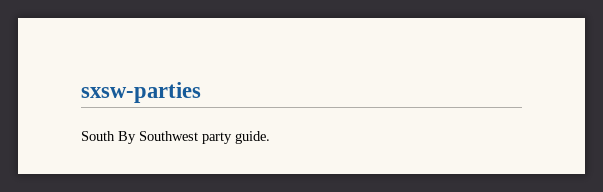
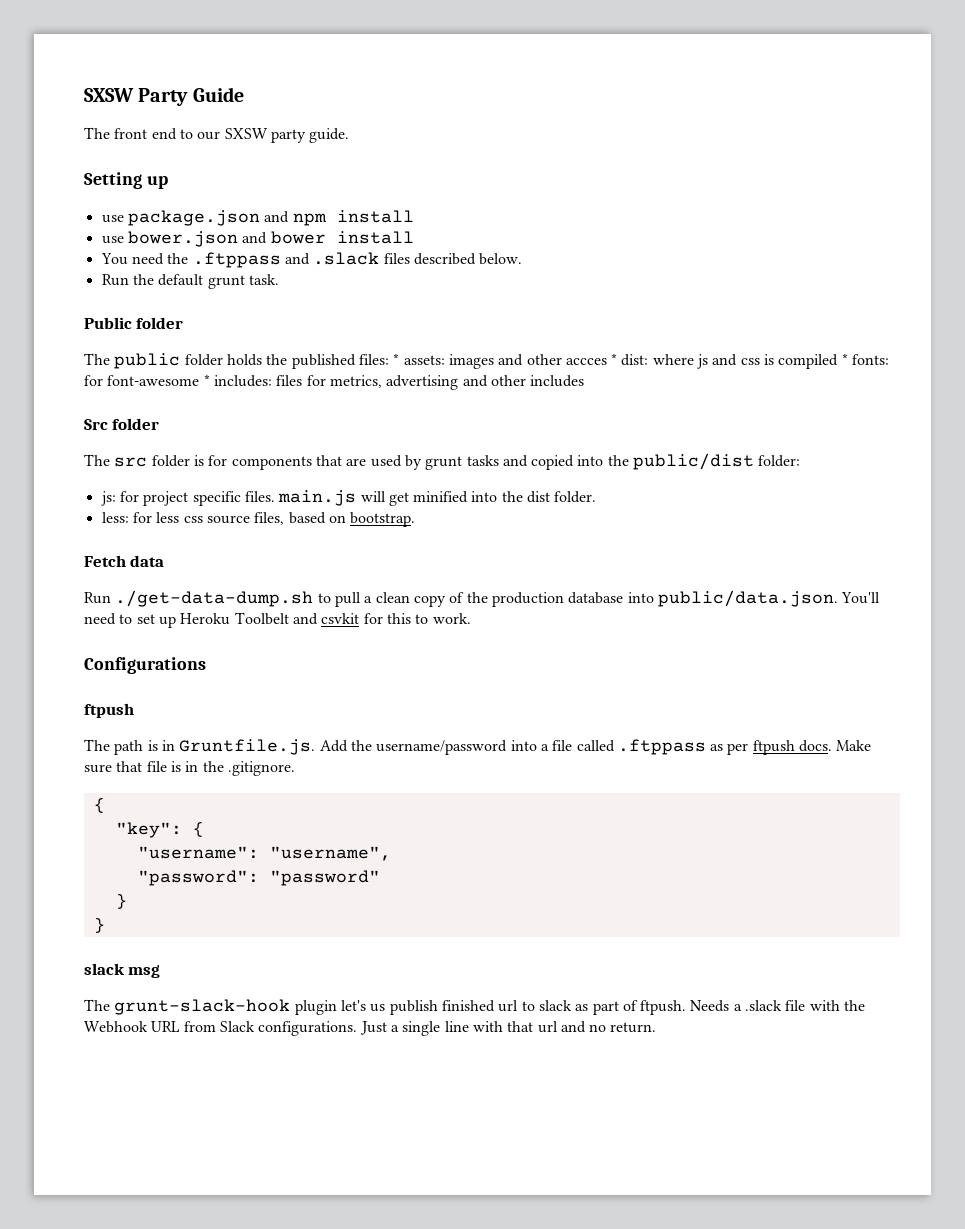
- sxsw-parties
- South By Southwest party guide.
+ SXSW Party Guide
+ The front end to our SXSW party guide.
+ Setting up
+ use package.json and npm install
+ use bower.json and bower install
+ You need the .ftppass and .slack files described below.
+ Run the default grunt task.
+ Public folder
+ The public folder holds the published files: * assets: images and other accces * dist: where js and css is compiled * fonts: for font-awesome * includes: files for metrics, advertising and other includes
+ Src folder
+ The src folder is for components that are used by grunt tasks and copied into the public/dist folder:
+ js: for project specific files. main.js will get minified into the dist folder.
+ less: for less css source files, based on bootstrap.
+ Fetch data
+ Run ./get-data-dump.sh to pull a clean copy of the production database into public/data.json. You'll need to set up Heroku Toolbelt and csvkit for this to work.
+ Configurations
+ ftpush
+ The path is in Gruntfile.js. Add the username/password into a file called .ftppass as per ftpush docs. Make sure that file is in the .gitignore.
+ {
+ "key": {
+ "username": "username",
+ "password": "password"
+ }
+ }
+ slack msg
+ The grunt-slack-hook plugin let's us publish finished url to slack as part of ftpush. Needs a .slack file with the Webhook URL from Slack configurations. Just a single line with that url and no return.

